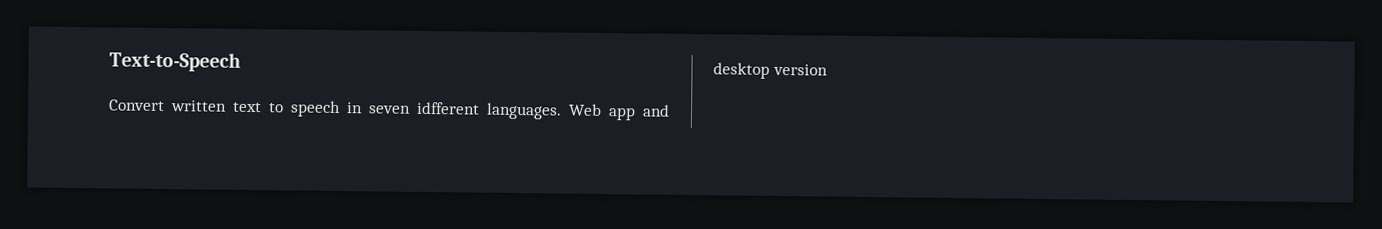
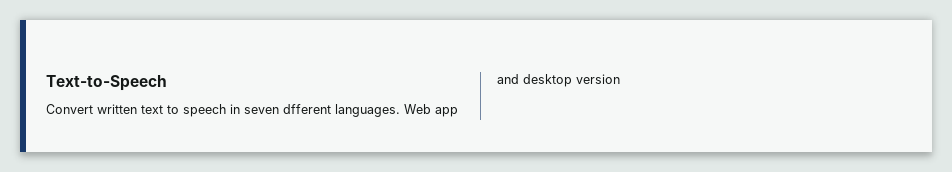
- Convert written text to speech in seven idfferent languages.
+ Convert written text to speech in seven dfferent languages.

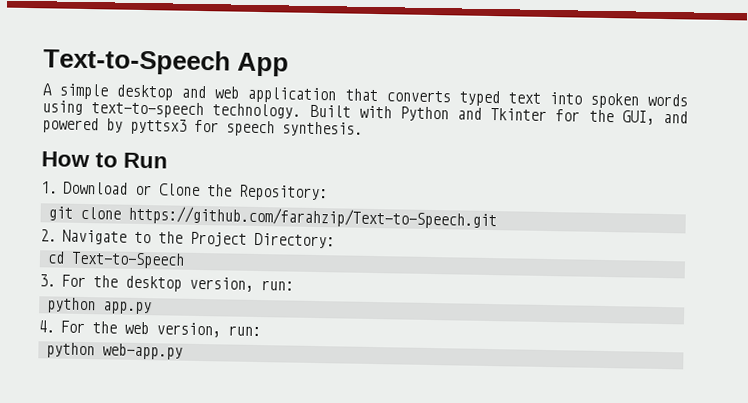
- Text-to-Speech
- Convert written text to speech in seven dfferent languages. Web app and desktop version
+ Text-to-Speech App
+ A simple desktop and web application that converts typed text into spoken words using text-to-speech technology. Built with Python and Tkinter for the GUI, and powered by pyttsx3 for speech synthesis.
+ How to Run
+ 1. Download or Clone the Repository:
+ git clone https://github.com/farahzip/Text-to-Speech.git
+ 2. Navigate to the Project Directory:
+ cd Text-to-Speech
+ 3. For the desktop version, run:
+ python app.py
+ 4. For the web version, run:
+ python web-app.py

